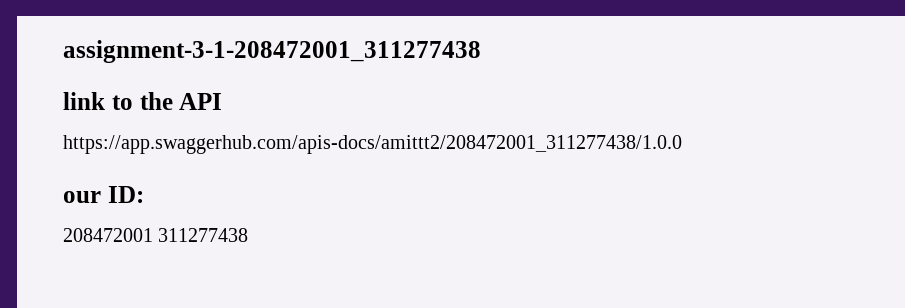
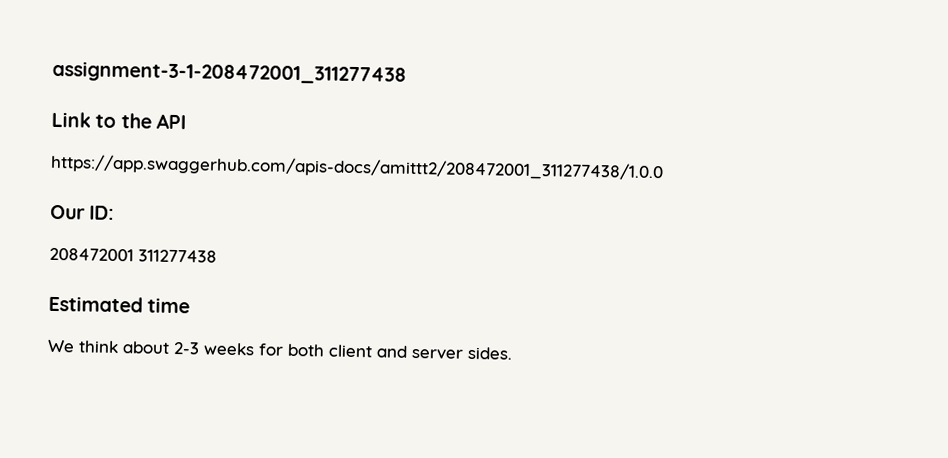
- link to the API
+ Link to the API
- our ID:
+ Our ID:
+ Estimated time
+ We think about 2-3 weeks for both client and server sides.

